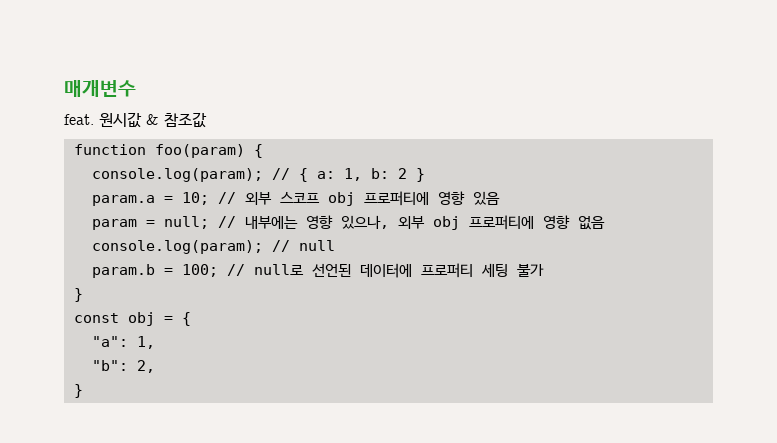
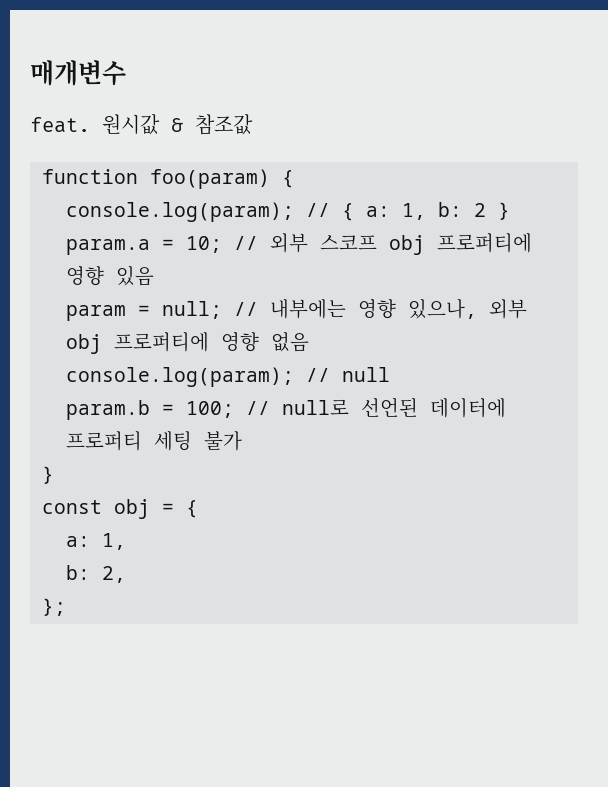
  const obj = {
- "a": 1,
+ a: 1,
- "b": 2,
- }
+ b: 2,
+ };

